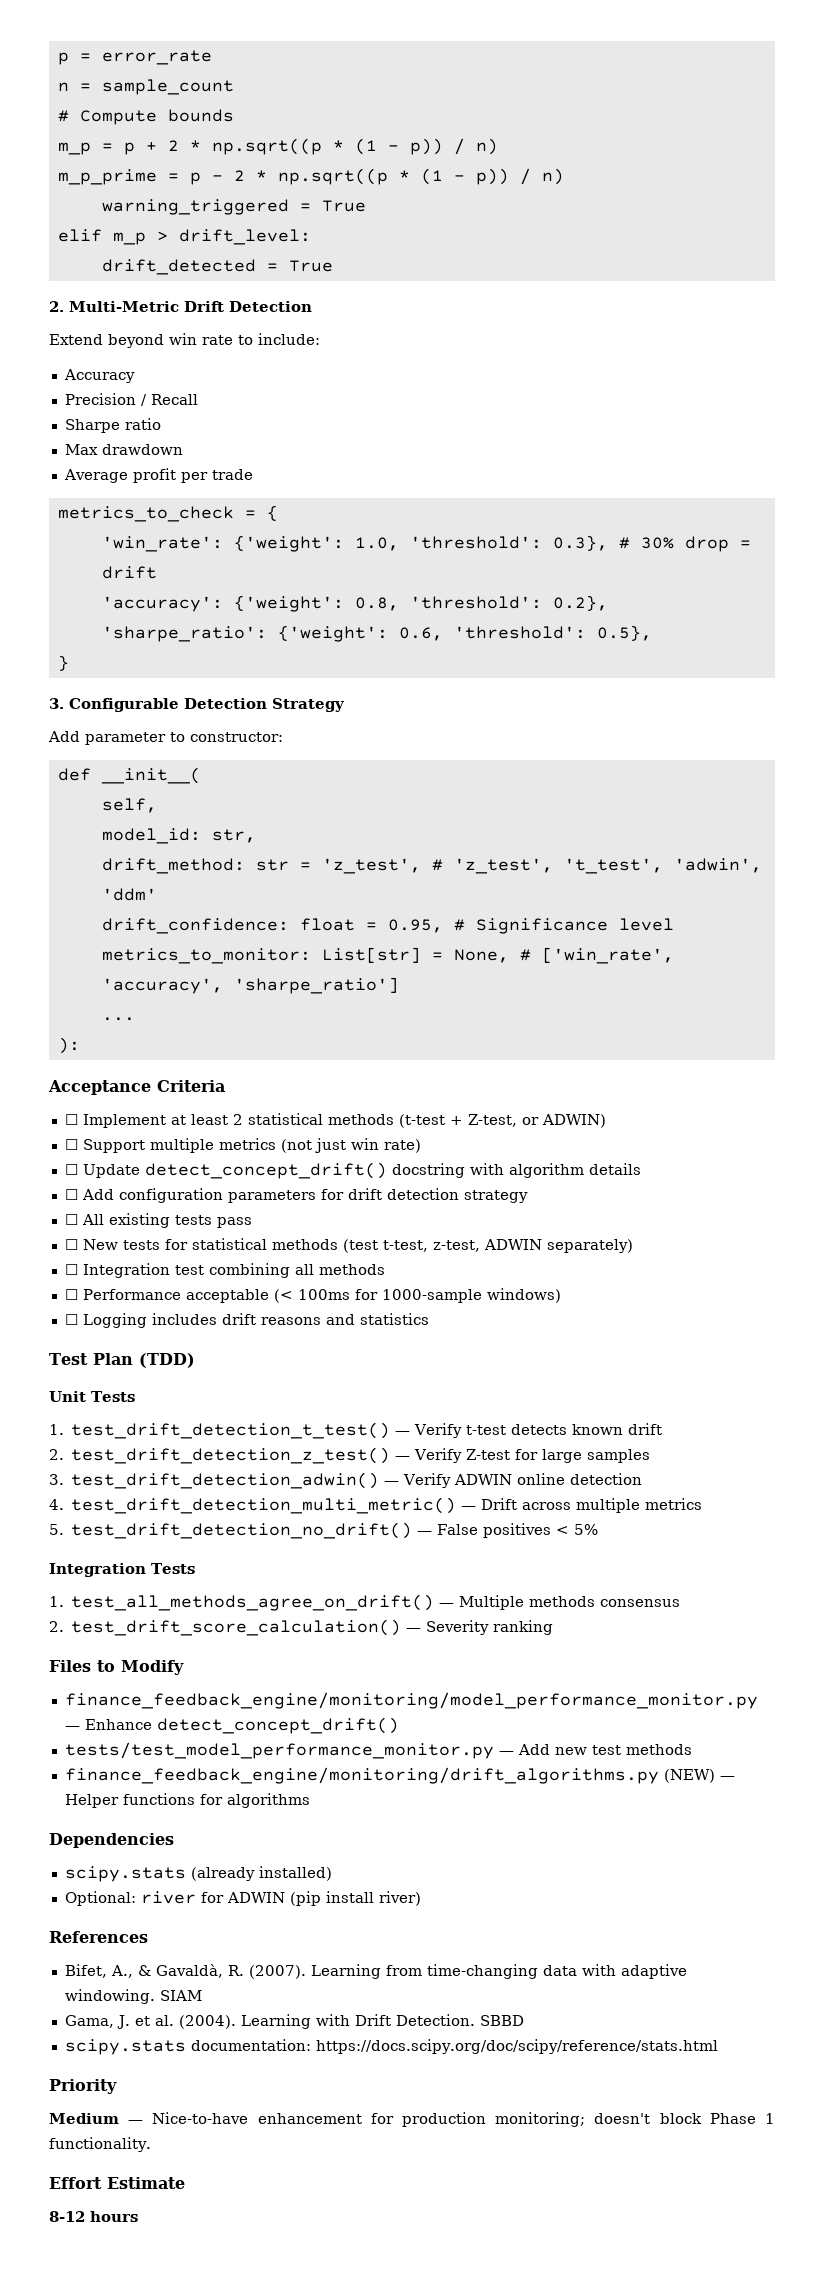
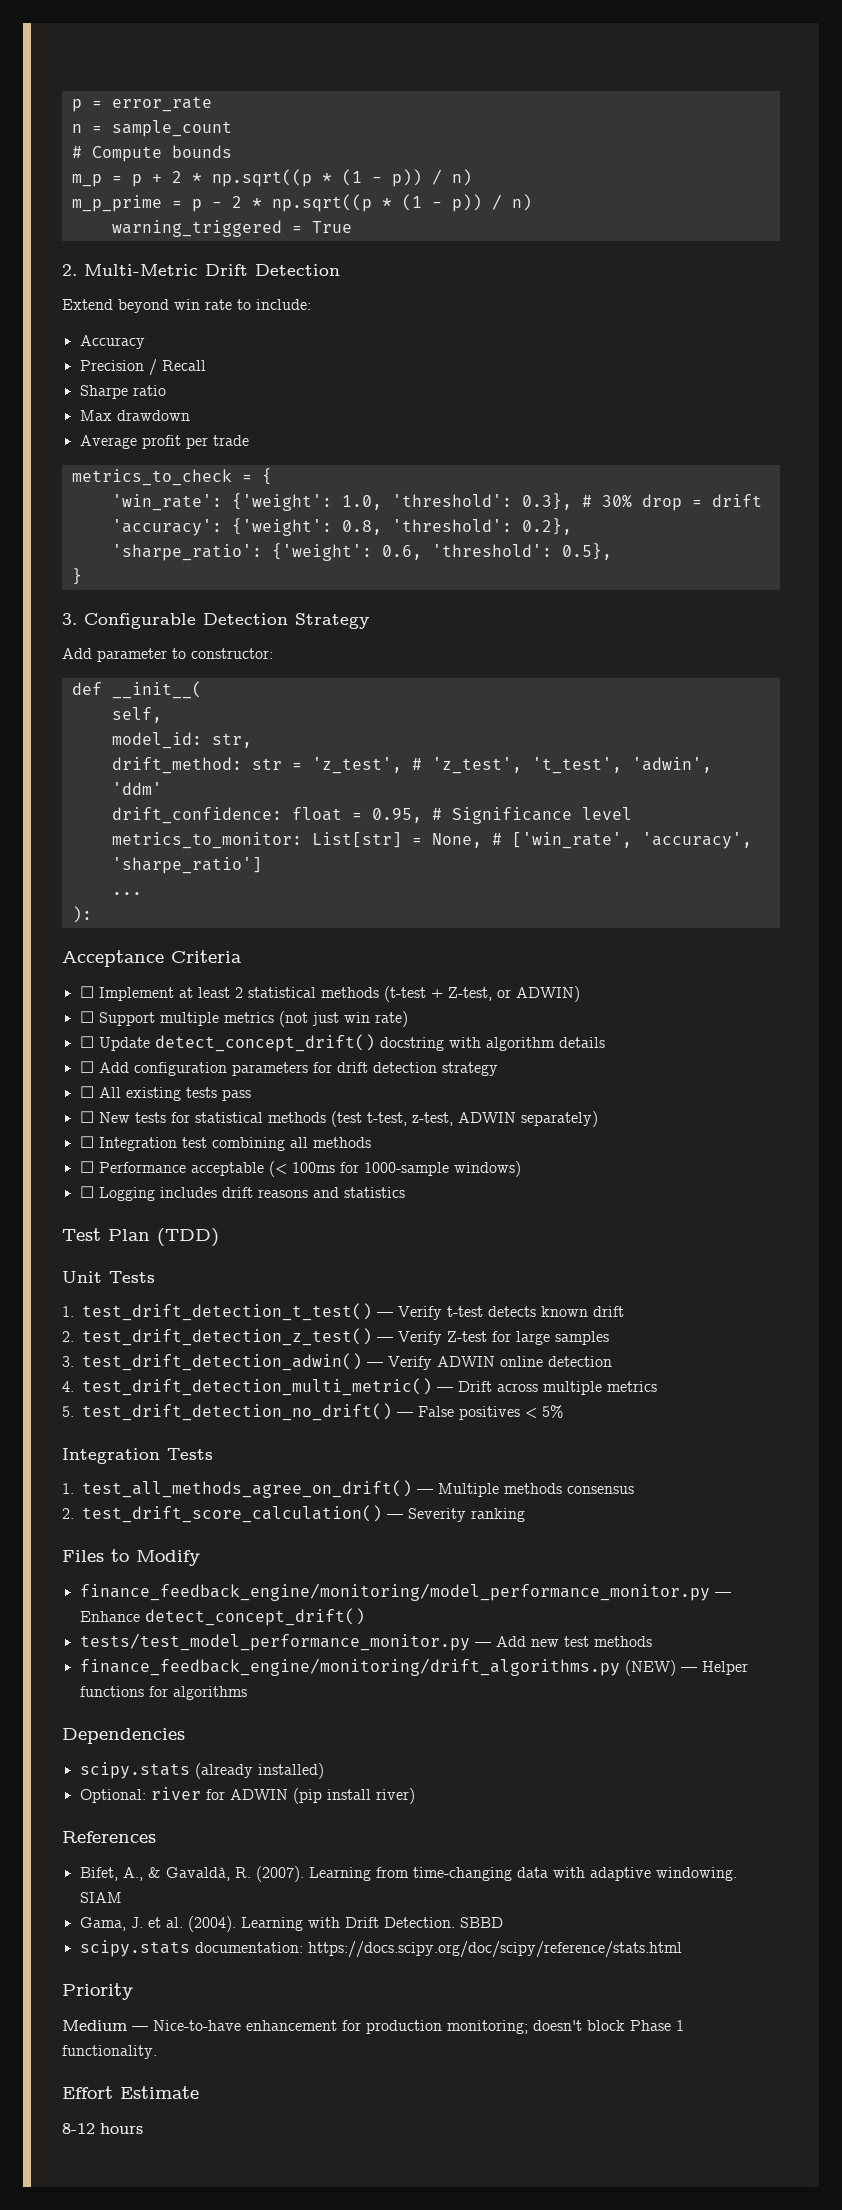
- elif m_p > drift_level:
- drift_detected = True

